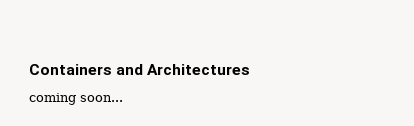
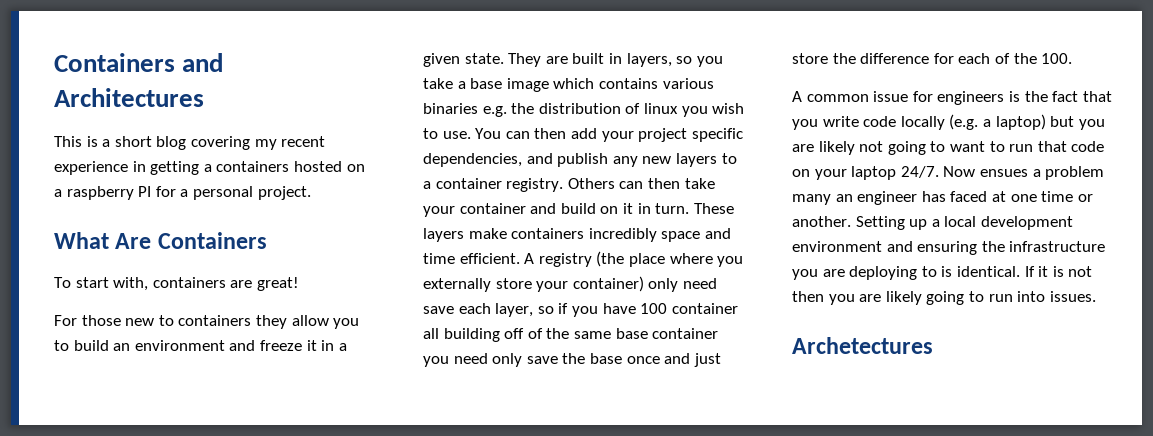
- coming soon...
+ This is a short blog covering my recent experience in getting a containers hosted on a raspberry PI for a personal project.
+ What Are Containers
+ To start with, containers are great!
+ For those new to containers they allow you to build an environment and freeze it in a given state. They are built in layers, so you take a base image which contains various binaries e.g. the distribution of linux you wish to use. You can then add your project specific dependencies, and publish any new layers to a container registry. Others can then take your container and build on it in turn. These layers make containers incredibly space and time efficient. A registry (the place where you externally store your container) only need save each layer, so if you have 100 container all building off of the same base container you need only save the base once and just store the difference for each of the 100.
+ A common issue for engineers is the fact that you write code locally (e.g. a laptop) but you are likely not going to want to run that code on your laptop 24/7. Now ensues a problem many an engineer has faced at one time or another. Setting up a local development environment and ensuring the infrastructure you are deploying to is identical. If it is not then you are likely going to run into issues.
+ Archetectures

